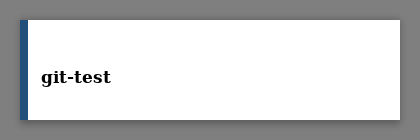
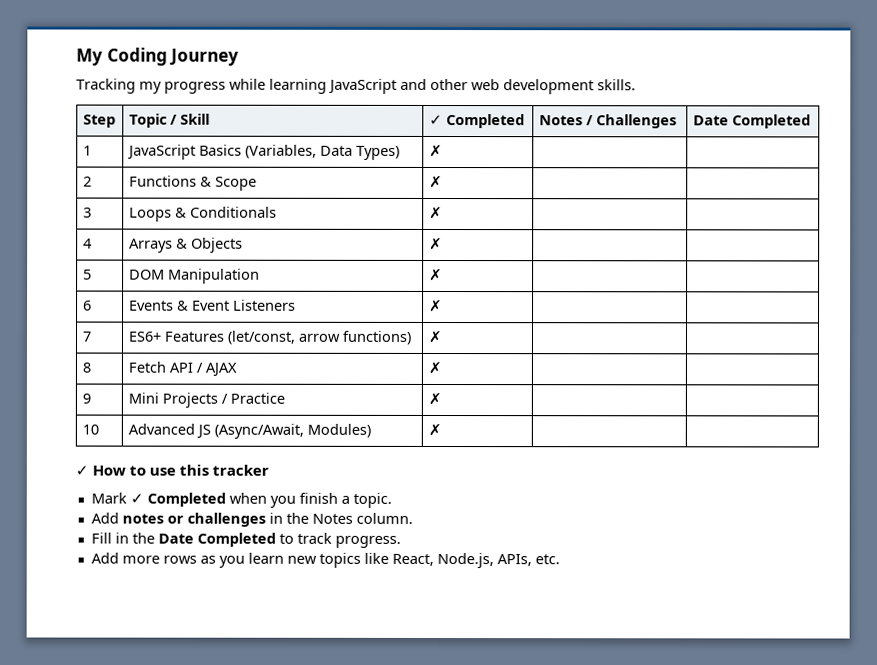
- git-test
+ My Coding Journey
+ Tracking my progress while learning JavaScript and other web development skills.
+ Step | Topic / Skill | ✓ Completed | Notes / Challenges | Date Completed
+ 1 | JavaScript Basics (Variables, Data Types) | ✗ | |
+ 2 | Functions & Scope | ✗ | |
+ 3 | Loops & Conditionals | ✗ | |
+ 4 | Arrays & Objects | ✗ | |
+ 5 | DOM Manipulation | ✗ | |
+ 6 | Events & Event Listeners | ✗ | |
+ 7 | ES6+ Features (let/const, arrow functions) | ✗ | |
+ 8 | Fetch API / AJAX | ✗ | |
+ 9 | Mini Projects / Practice | ✗ | |
+ 10 | Advanced JS (Async/Await, Modules) | ✗ | |
+ ✓ How to use this tracker
+ Mark ✓ Completed when you finish a topic.
+ Add notes or challenges in the Notes column.
+ Fill in the Date Completed to track progress.
+ Add more rows as you learn new topics like React, Node.js, APIs, etc.

